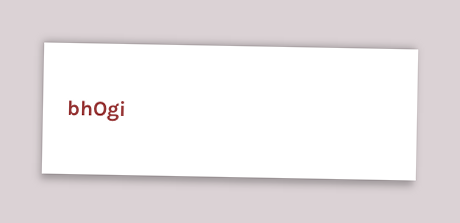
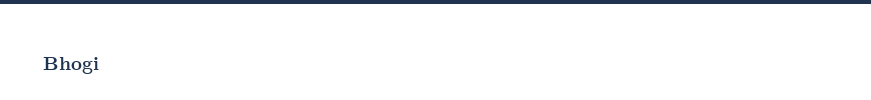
- bhOgi
+ Bhogi

